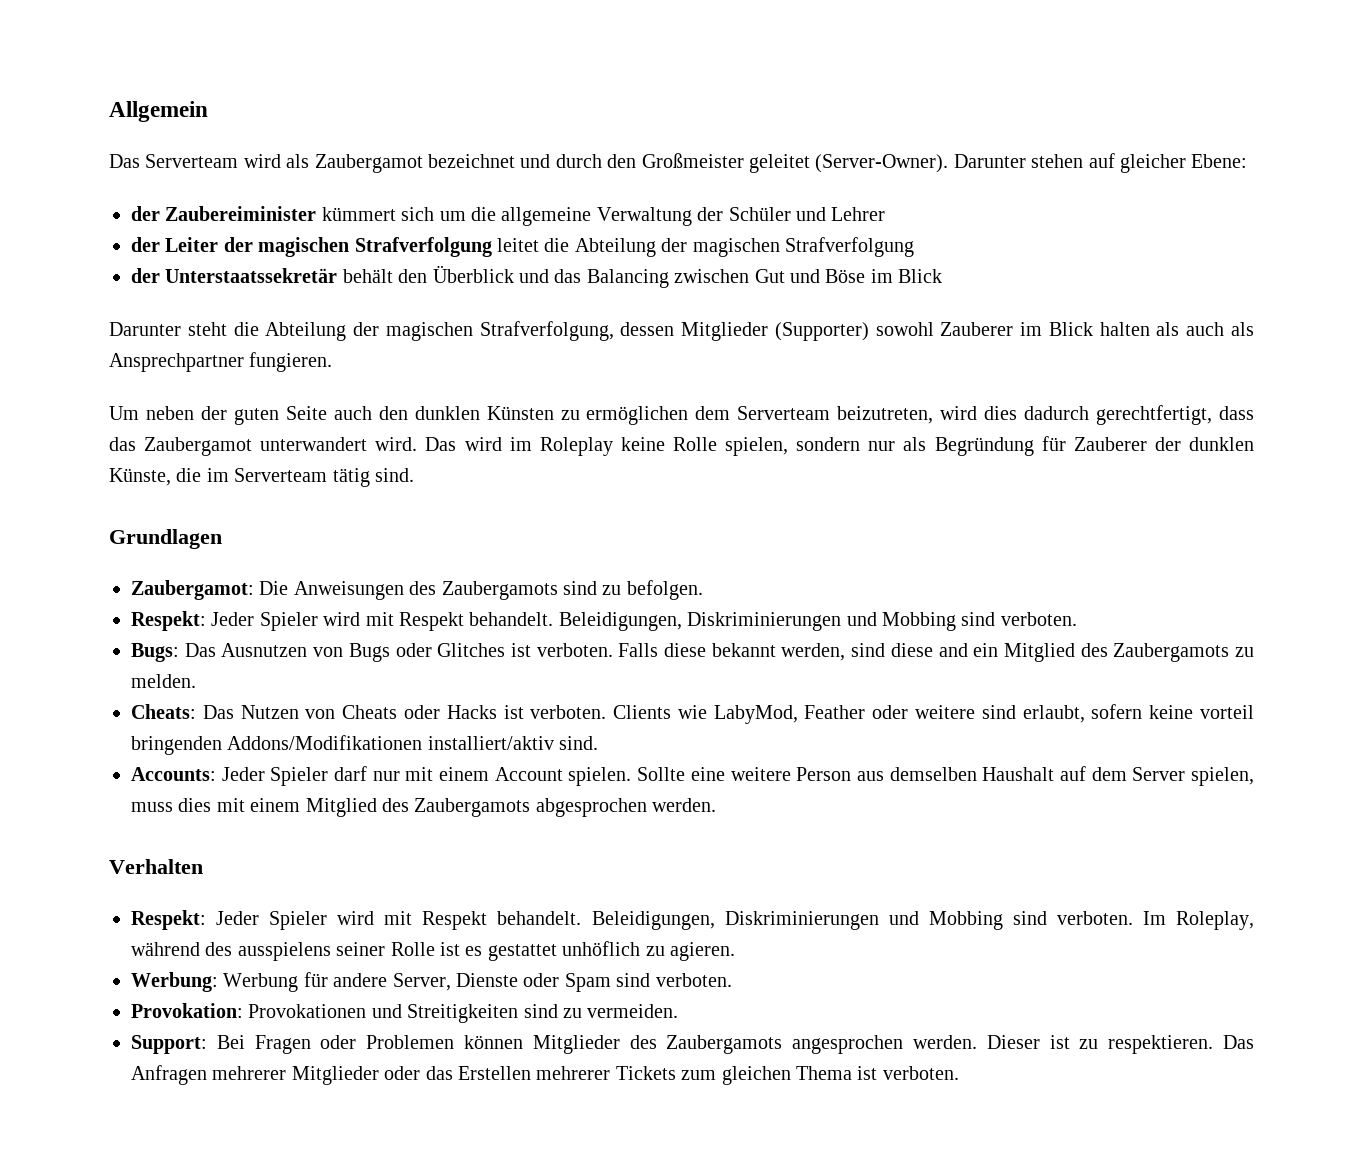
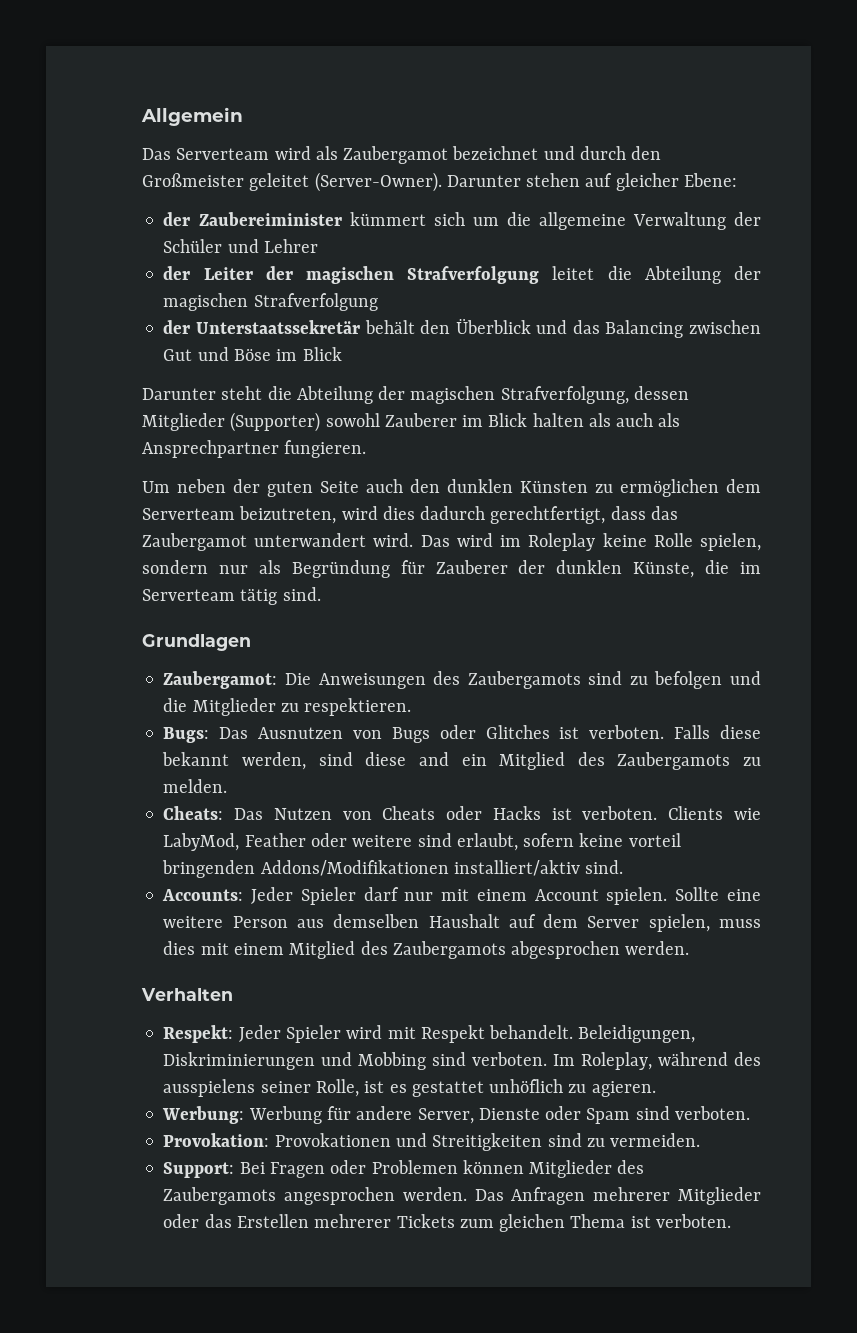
- Zaubergamot: Die Anweisungen des Zaubergamots sind zu befolgen.
- Respekt: Jeder Spieler wird mit Respekt behandelt. Beleidigungen, Diskriminierungen und Mobbing sind verboten.
+ Zaubergamot: Die Anweisungen des Zaubergamots sind zu befolgen und die Mitglieder zu respektieren.
- Im Roleplay, während des ausspielens seiner Rolle ist es gestattet unhöflich zu agieren.
+ Im Roleplay, während des ausspielens seiner Rolle, ist es gestattet unhöflich zu agieren.
- Dieser ist zu respektieren.

